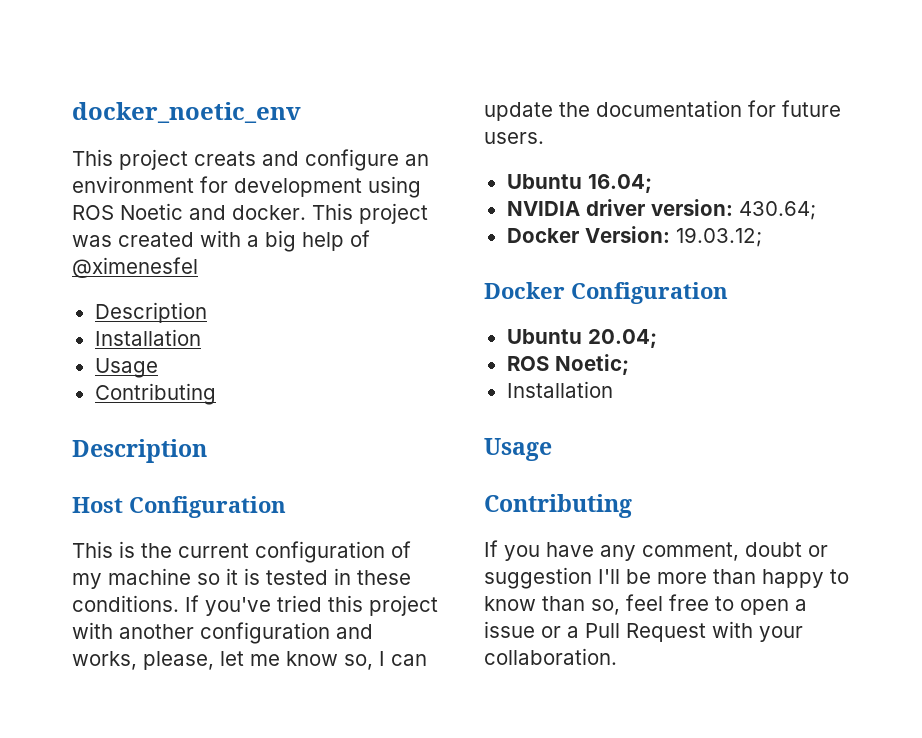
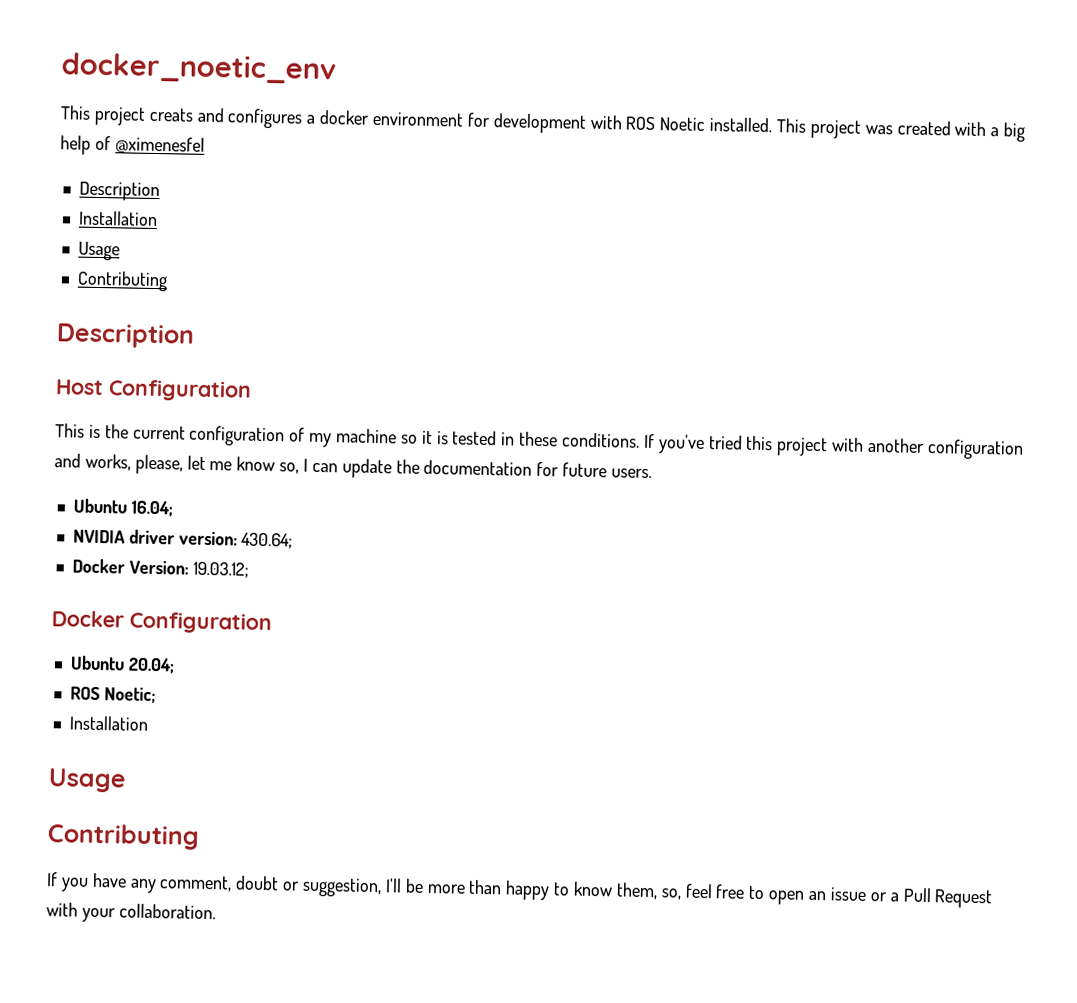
- This project creats and configure an environment for development using ROS Noetic and docker.
+ This project creats and configures a docker environment for development with ROS Noetic installed.
- If you have any comment, doubt or suggestion I'll be more than happy to know than so, feel free to open a issue or a Pull Request with your collaboration.
+ If you have any comment, doubt or suggestion, I'll be more than happy to know them, so, feel free to open an issue or a Pull Request with your collaboration.

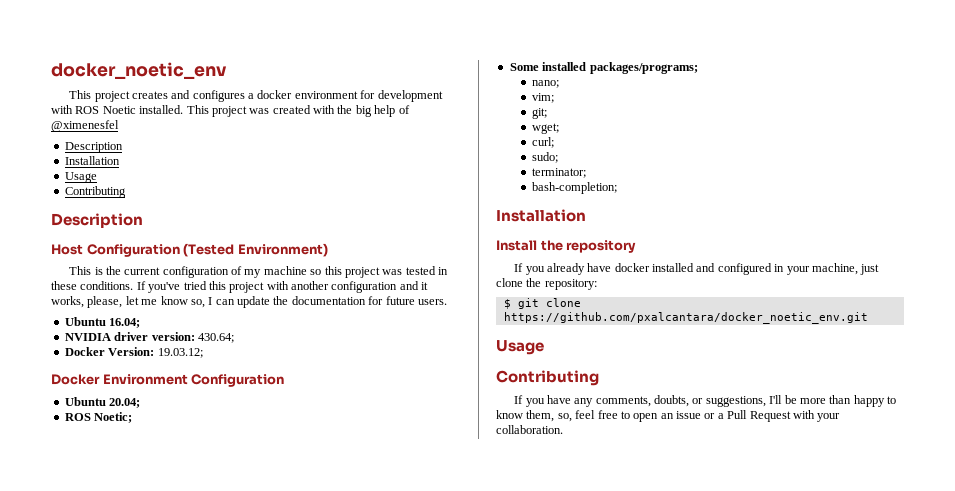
- This project creats and configures a docker environment for development with ROS Noetic installed.
+ This project creates and configures a docker environment for development with ROS Noetic installed.
- This project was created with a big help of @ximenesfel
+ This project was created with the big help of @ximenesfel
- Host Configuration
+ Host Configuration (Tested Environment)
- This is the current configuration of my machine so it is tested in these conditions.
+ This is the current configuration of my machine so this project was tested in these conditions.
- If you've tried this project with another configuration and works, please, let me know so, I can update the documentation for future users.
+ If you've tried this project with another configuration and it works, please, let me know so, I can update the documentation for future users.
- Docker Configuration
+ Docker Environment Configuration
  ROS Noetic;
+ Some installed packages/programs;
+ nano;
+ vim;
+ git;
+ wget;
+ curl;
+ sudo;
+ terminator;
+ bash-completion;
  Installation
+ Install the repository
+ If you already have docker installed and configured in your machine, just clone the repository:
+ $ git clone https://github.com/pxalcantara/docker_noetic_env.git
- If you have any comment, doubt or suggestion, I'll be more than happy to know them, so, feel free to open an issue or a Pull Request with your collaboration.
+ If you have any comments, doubts, or suggestions, I'll be more than happy to know them, so, feel free to open an issue or a Pull Request with your collaboration.

